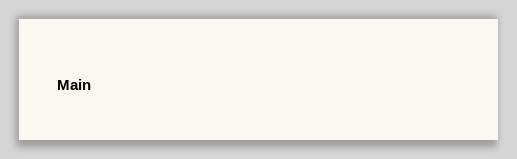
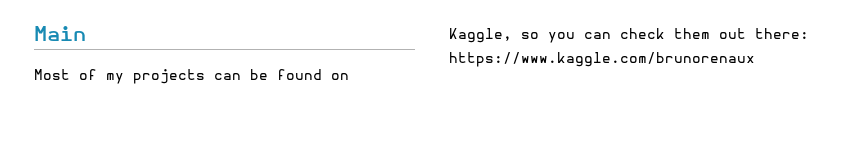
+ Most of my projects can be found on Kaggle, so you can check them out there: https://www.kaggle.com/brunorenaux

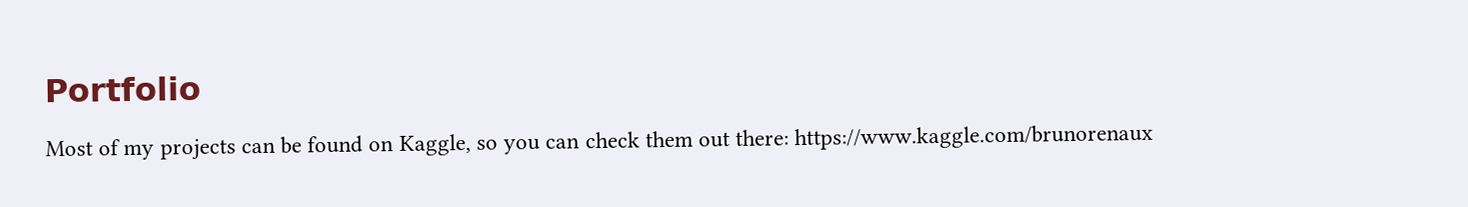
- Main
+ Portfolio

